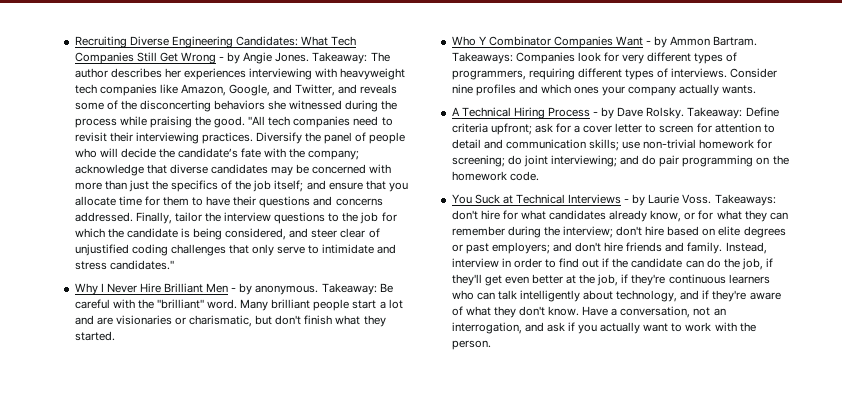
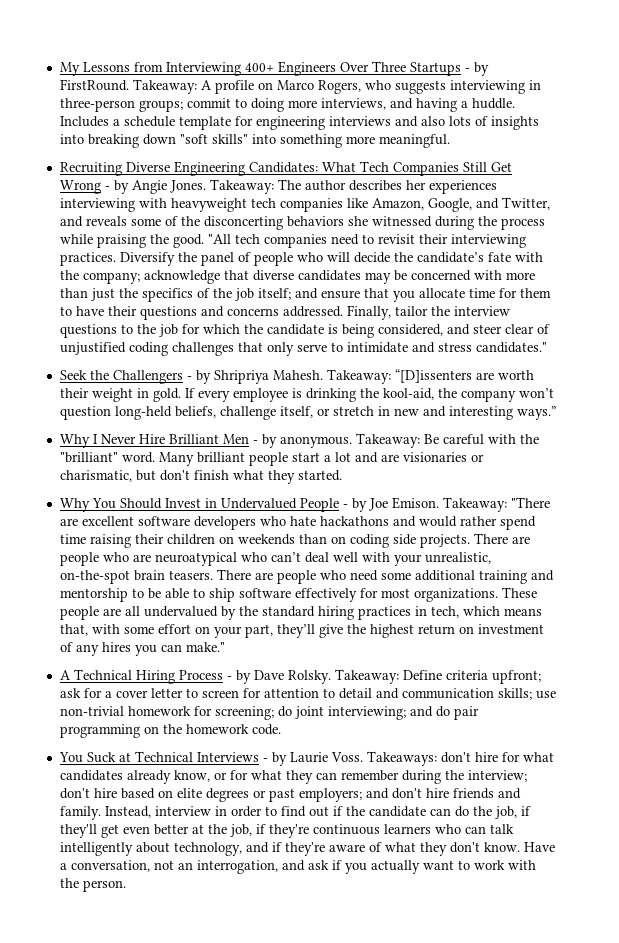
+ My Lessons from Interviewing 400+ Engineers Over Three Startups - by FirstRound. Takeaway: A profile on Marco Rogers, who suggests interviewing in three-person groups; commit to doing more interviews, and having a huddle. Includes a schedule template for engineering interviews and also lots of insights into breaking down "soft skills" into something more meaningful.
+ Seek the Challengers - by Shripriya Mahesh. Takeaway: “[D]issenters are worth their weight in gold. If every employee is drinking the kool-aid, the company won’t question long-held beliefs, challenge itself, or stretch in new and interesting ways.”
- Who Y Combinator Companies Want - by Ammon Bartram. Takeaways: Companies look for very different types of programmers, requiring different types of interviews. Consider nine profiles and which ones your company actually wants.
+ Why You Should Invest in Undervalued People - by Joe Emison. Takeaway: "There are excellent software developers who hate hackathons and would rather spend time raising their children on weekends than on coding side projects. There are people who are neuroatypical who can’t deal well with your unrealistic, on-the-spot brain teasers. There are people who need some additional training and mentorship to be able to ship software effectively for most organizations. These people are all undervalued by the standard hiring practices in tech, which means that, with some effort on your part, they’ll give the highest return on investment of any hires you can make."

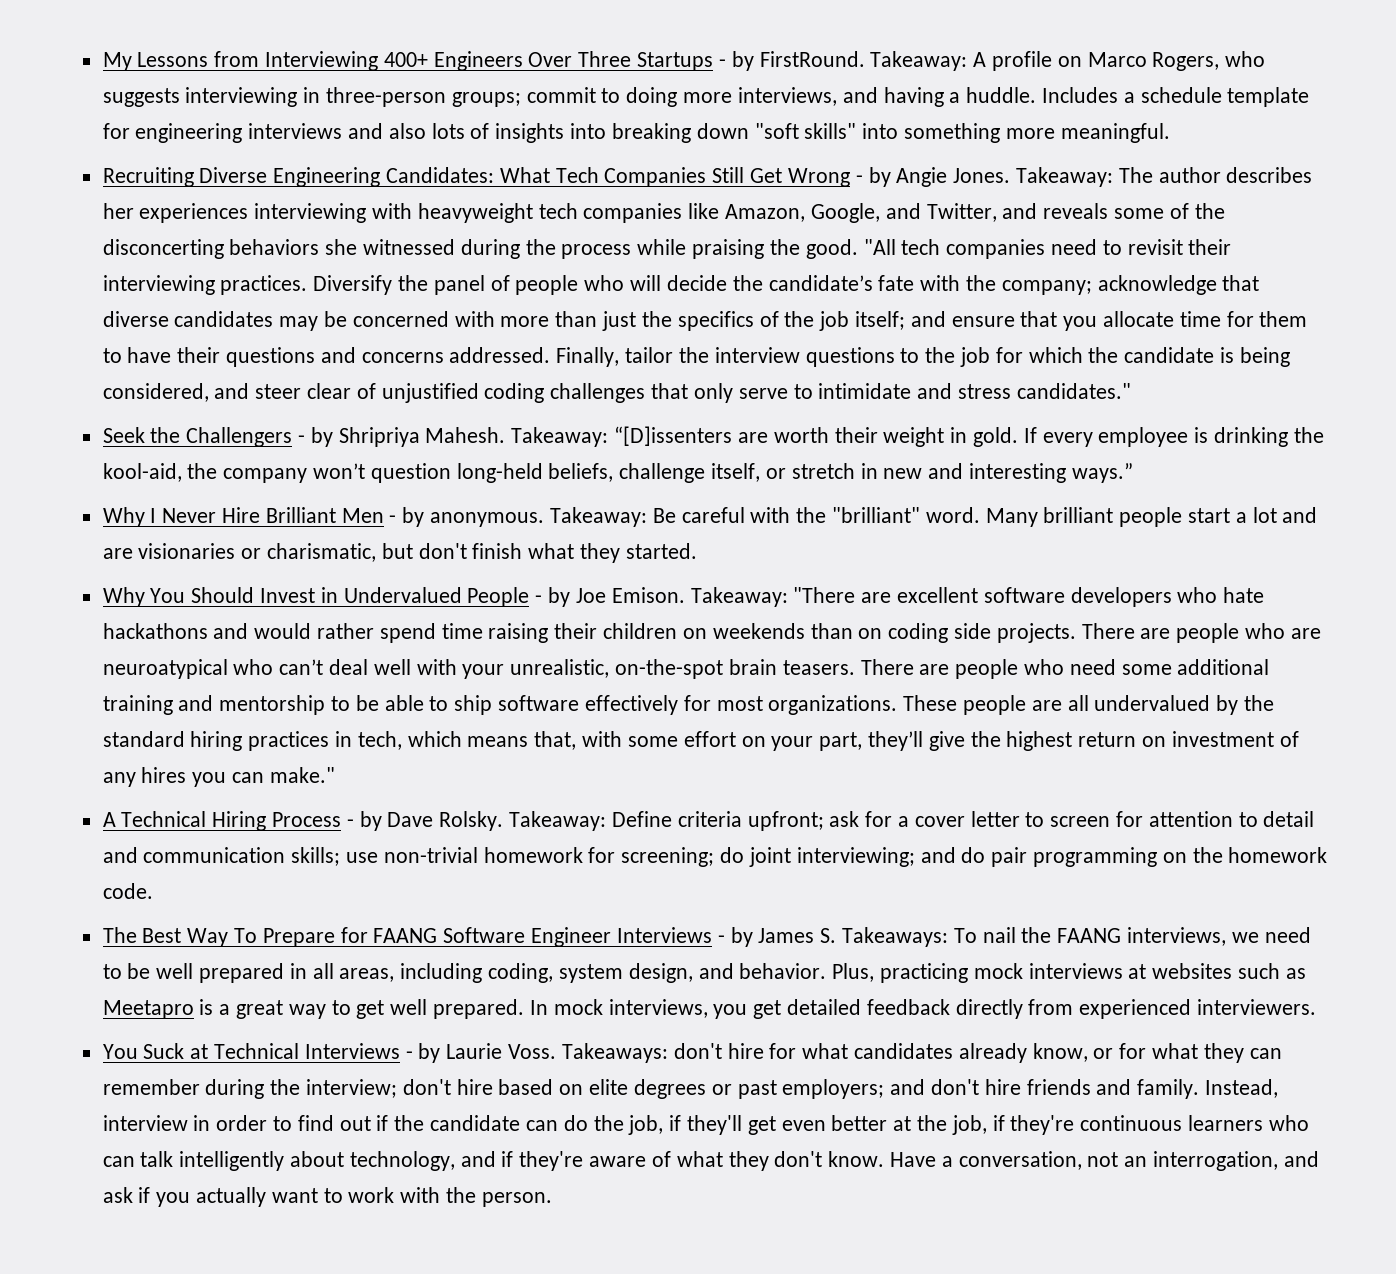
+ The Best Way To Prepare for FAANG Software Engineer Interviews - by James S. Takeaways: To nail the FAANG interviews, we need to be well prepared in all areas, including coding, system design, and behavior. Plus, practicing mock interviews at websites such as Meetapro is a great way to get well prepared. In mock interviews, you get detailed feedback directly from experienced interviewers.

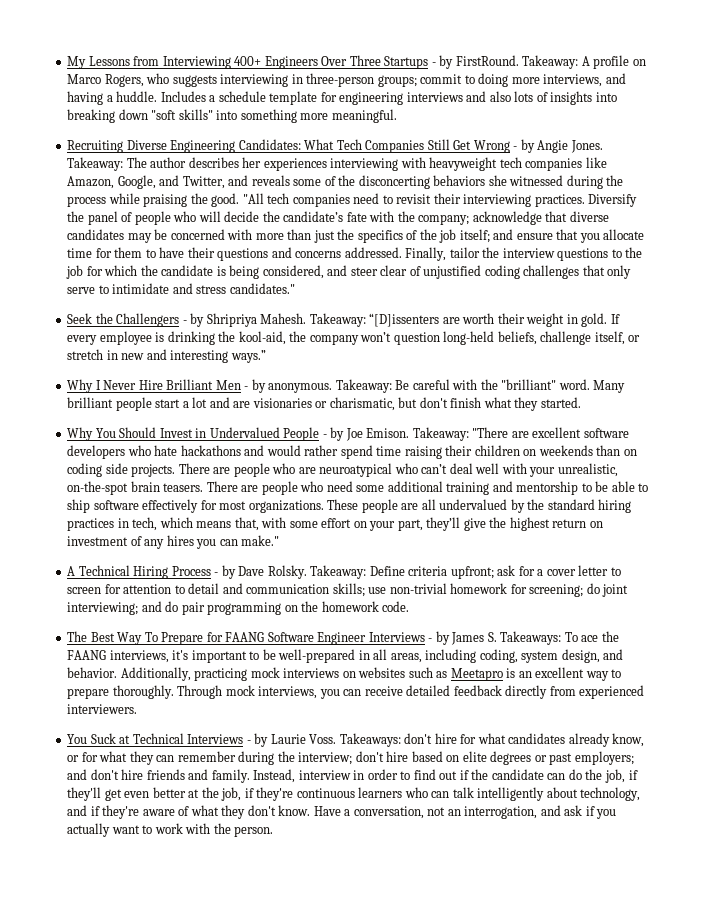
- The Best Way To Prepare for FAANG Software Engineer Interviews - by James S. Takeaways: To nail the FAANG interviews, we need to be well prepared in all areas, including coding, system design, and behavior.
+ The Best Way To Prepare for FAANG Software Engineer Interviews - by James S. Takeaways: To ace the FAANG interviews, it's important to be well-prepared in all areas, including coding, system design, and behavior.
- Plus, practicing mock interviews at websites such as Meetapro is a great way to get well prepared. In mock interviews, you get detailed feedback directly from experienced interviewers.
+ Additionally, practicing mock interviews on websites such as Meetapro is an excellent way to prepare thoroughly. Through mock interviews, you can receive detailed feedback directly from experienced interviewers.

